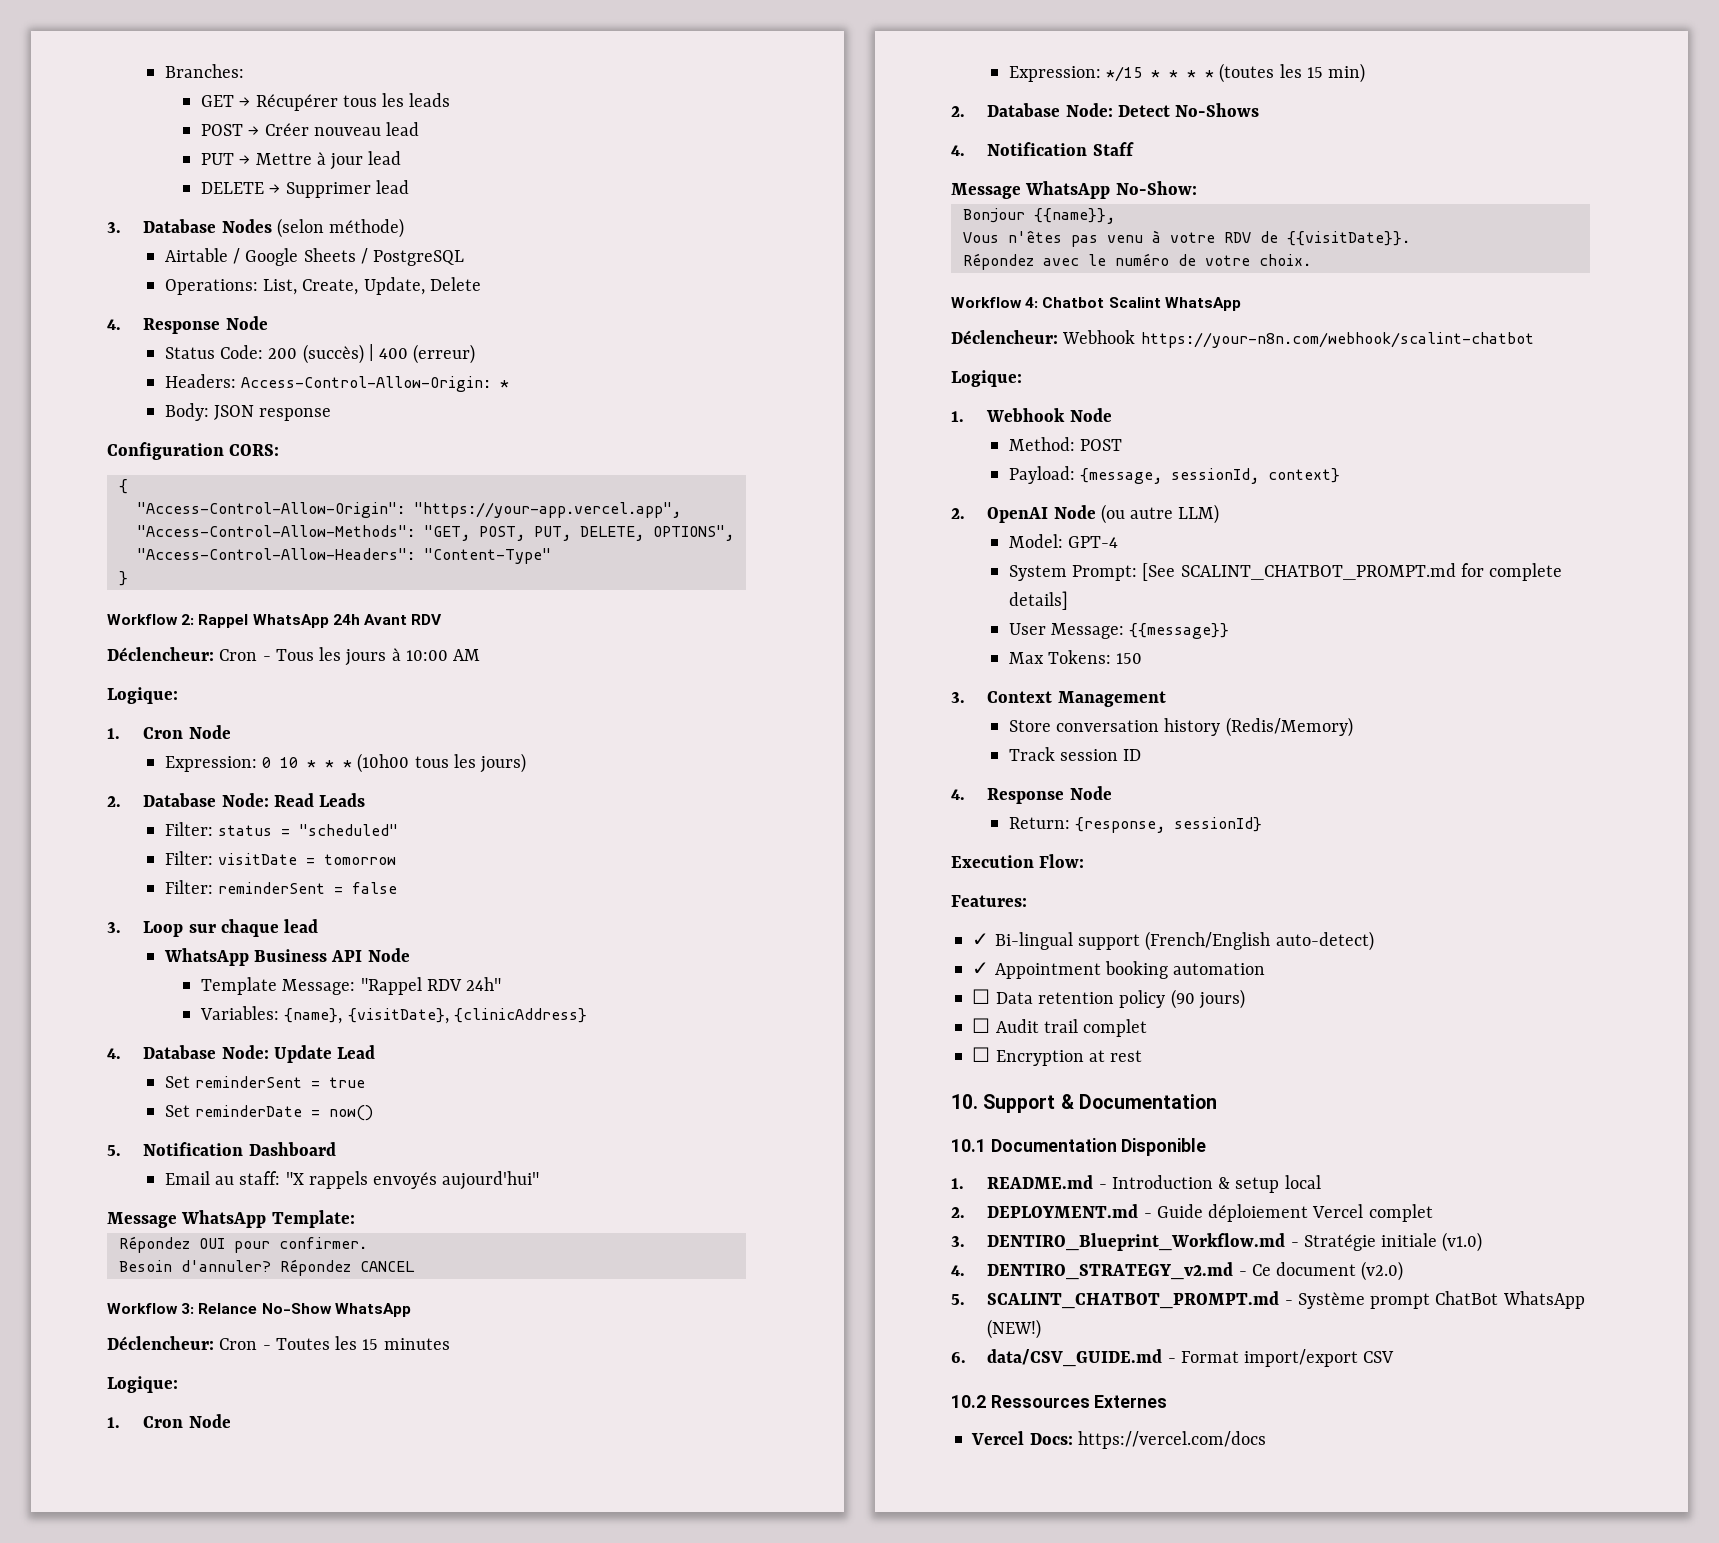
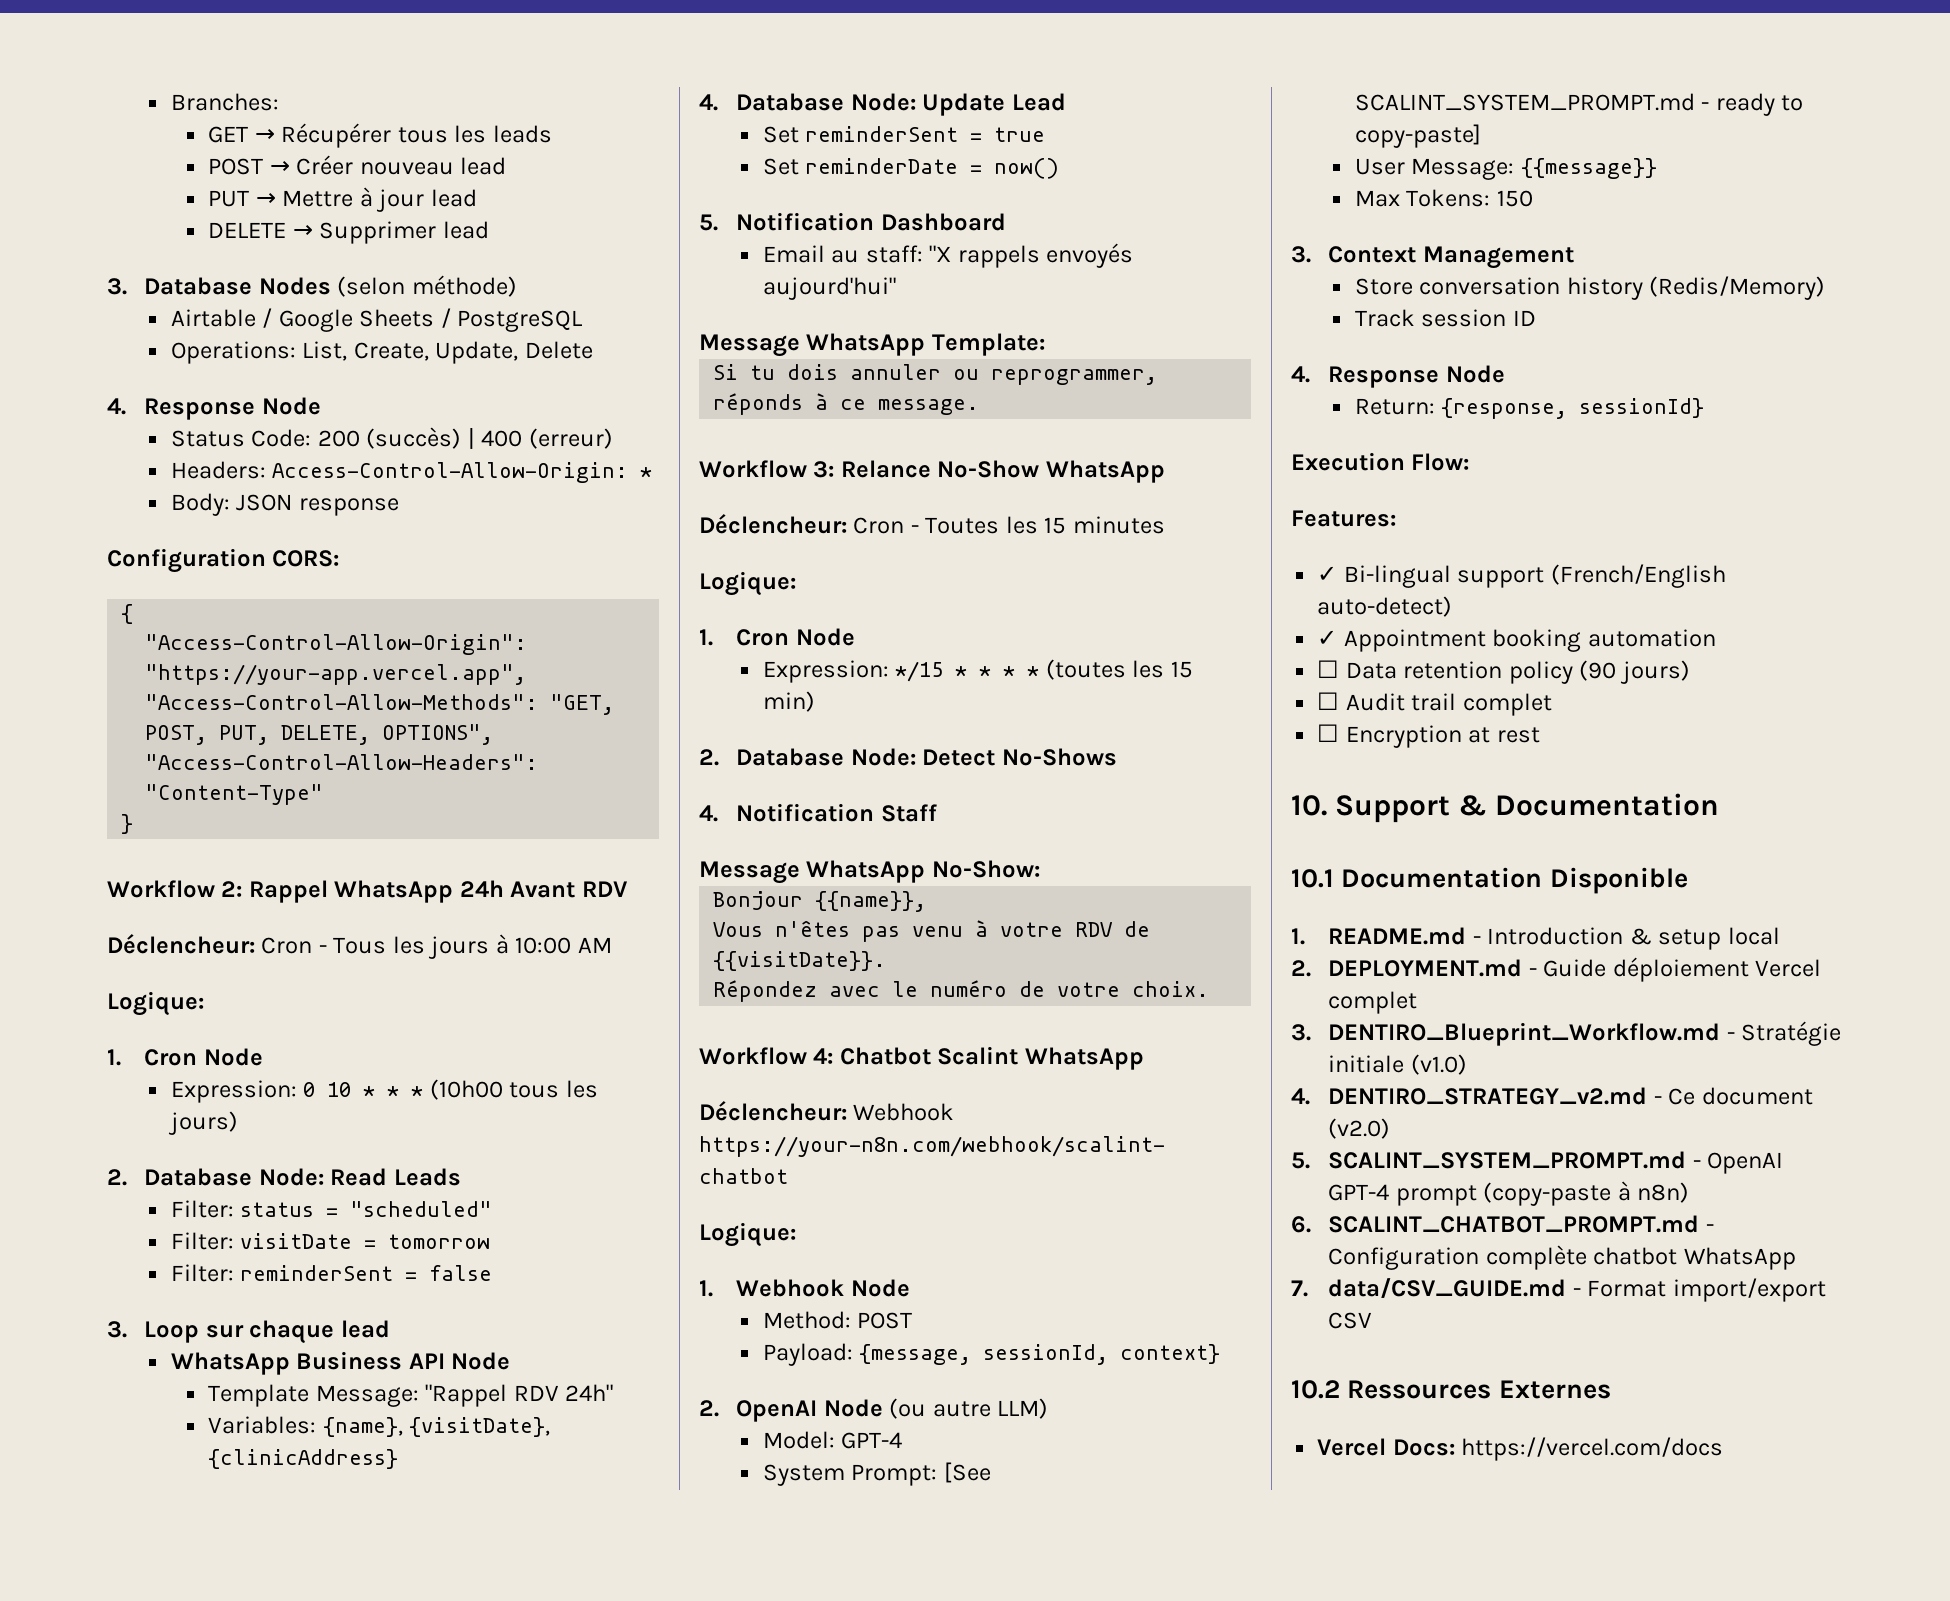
- Répondez OUI pour confirmer.
- Besoin d'annuler? Répondez CANCEL
+ Si tu dois annuler ou reprogrammer, réponds à ce message.
- System Prompt: [See SCALINT_CHATBOT_PROMPT.md for complete details]
+ System Prompt: [See SCALINT_SYSTEM_PROMPT.md - ready to copy-paste]
- 5. SCALINT_CHATBOT_PROMPT.md - Système prompt ChatBot WhatsApp (NEW!)
- 6. data/CSV_GUIDE.md - Format import/export CSV
+ 5. SCALINT_SYSTEM_PROMPT.md - OpenAI GPT-4 prompt (copy-paste à n8n)
+ 6. SCALINT_CHATBOT_PROMPT.md - Configuration complète chatbot WhatsApp
+ 7. data/CSV_GUIDE.md - Format import/export CSV

